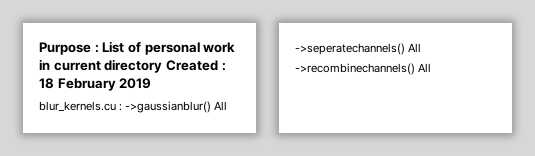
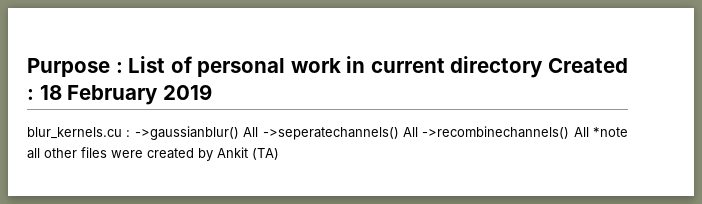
- blur_kernels.cu : ->gaussianblur() All ->seperatechannels() All ->recombinechannels() All
+ blur_kernels.cu : ->gaussianblur() All ->seperatechannels() All ->recombinechannels() All *note all other files were created by Ankit (TA)

